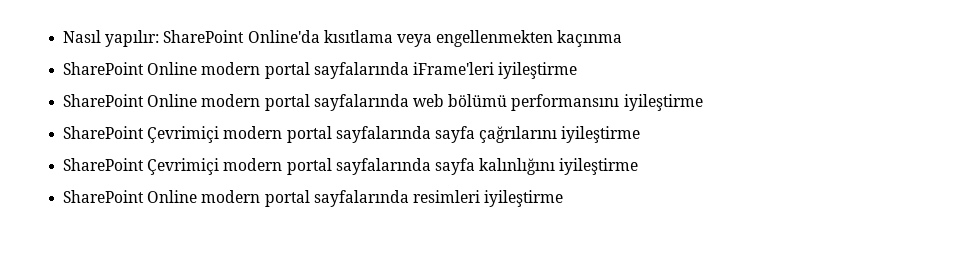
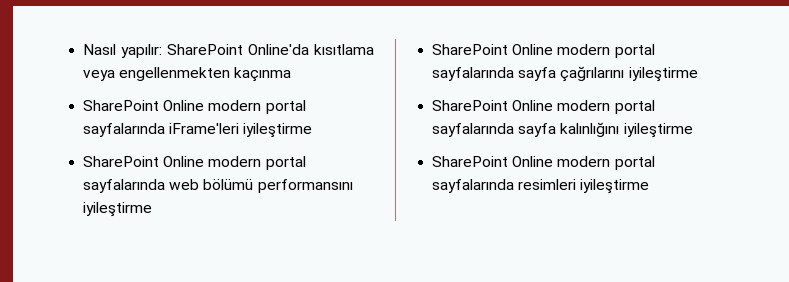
- SharePoint Çevrimiçi modern portal sayfalarında sayfa çağrılarını iyileştirme
+ SharePoint Online modern portal sayfalarında sayfa çağrılarını iyileştirme
- SharePoint Çevrimiçi modern portal sayfalarında sayfa kalınlığını iyileştirme
+ SharePoint Online modern portal sayfalarında sayfa kalınlığını iyileştirme

